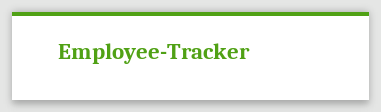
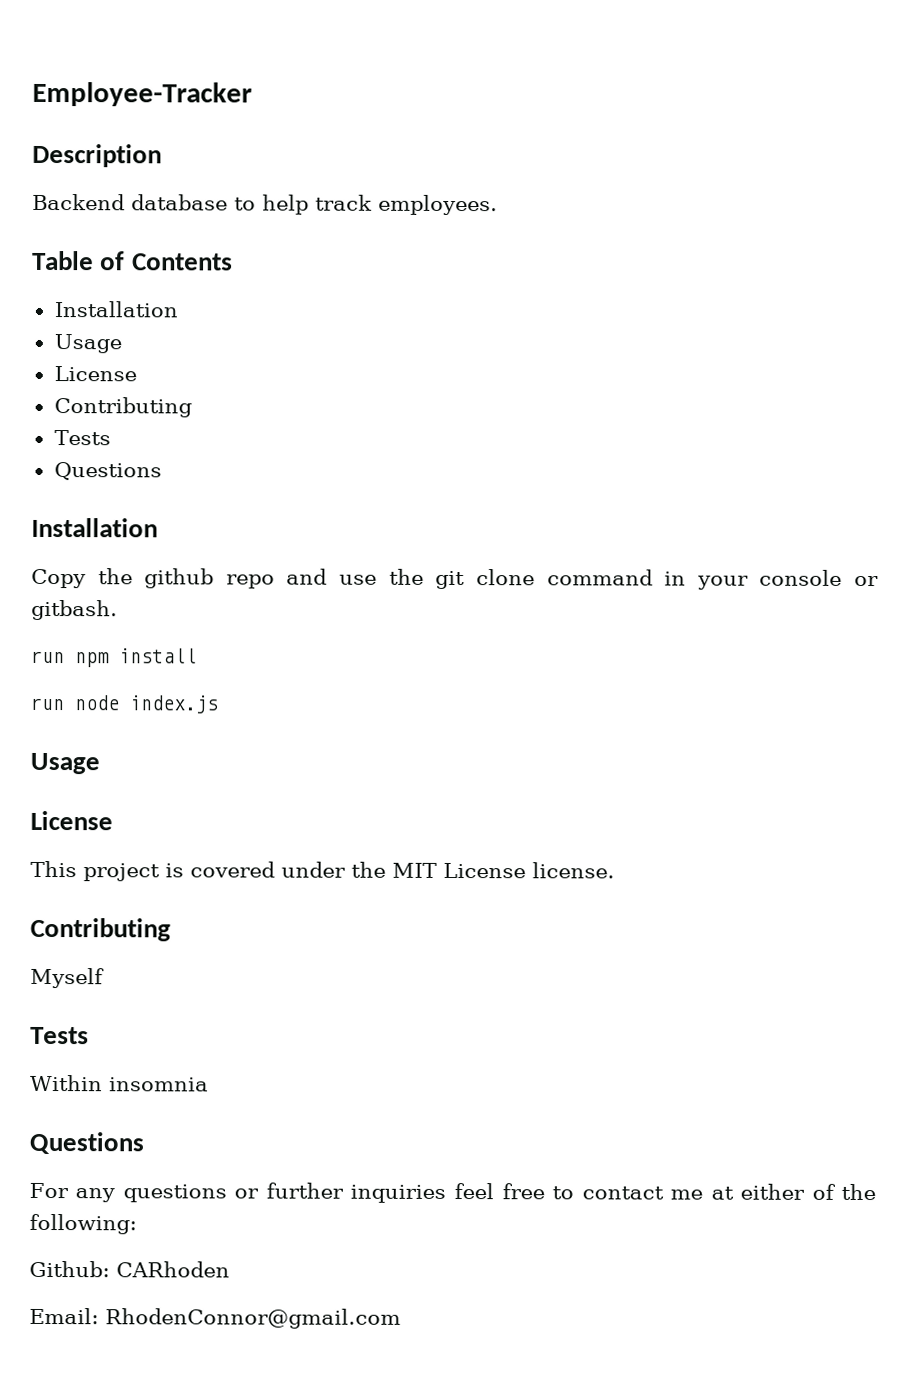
+ Description
+ Backend database to help track employees.
+ Table of Contents
+ Installation
+ Usage
+ License
+ Contributing
+ Tests
+ Questions
+ Installation
+ Copy the github repo and use the git clone command in your console or gitbash.
+ run npm install
+ run node index.js
+ Usage
+ License
+ This project is covered under the MIT License license.
+ Contributing
+ Myself
+ Tests
+ Within insomnia
+ Questions
+ For any questions or further inquiries feel free to contact me at either of the following:
+ Github: CARhoden
+ Email: RhodenConnor@gmail.com

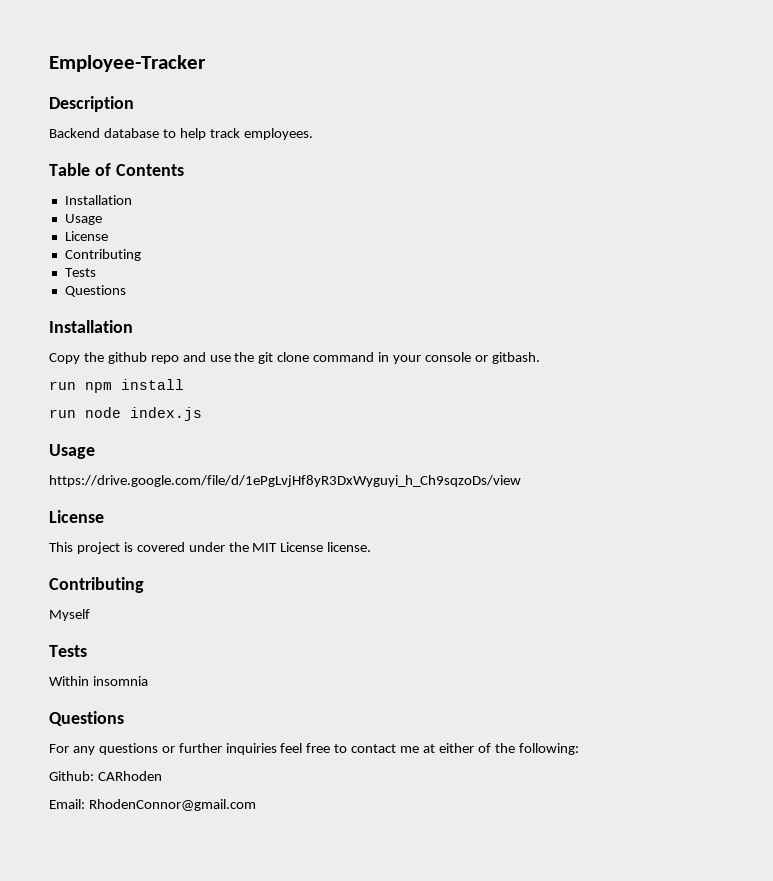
+ https://drive.google.com/file/d/1ePgLvjHf8yR3DxWyguyi_h_Ch9sqzoDs/view

